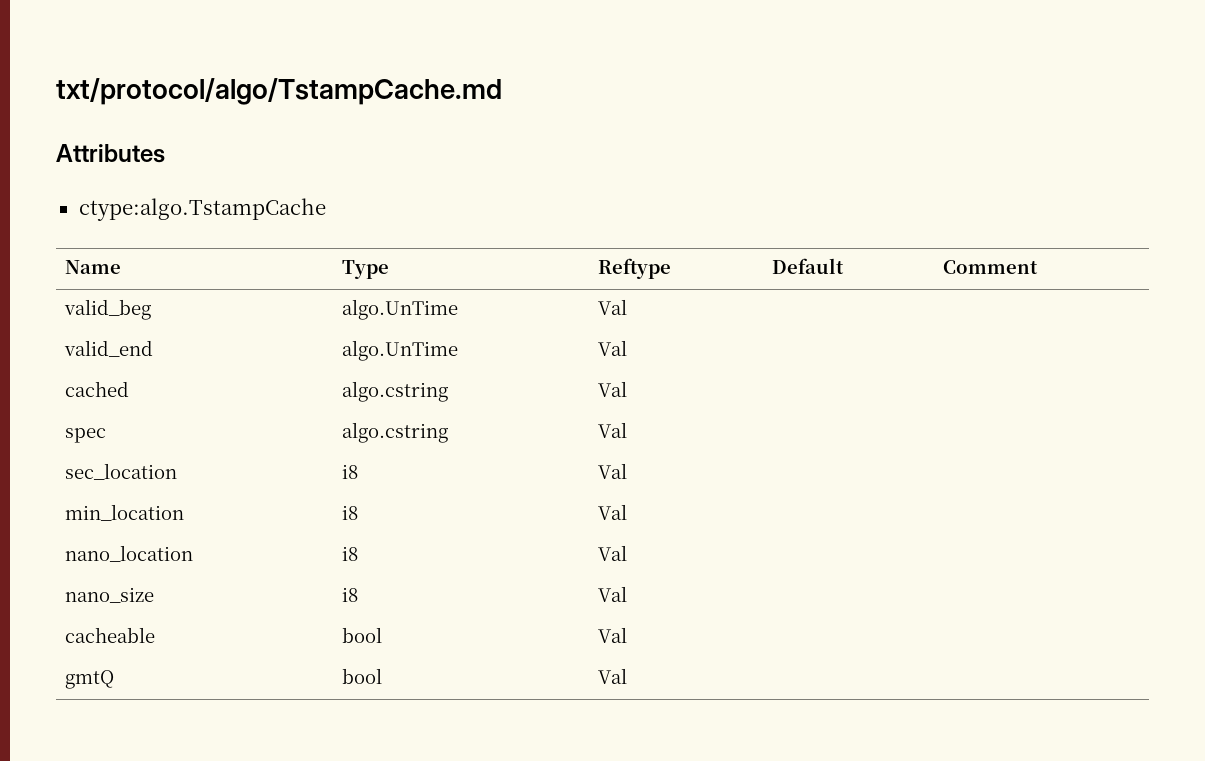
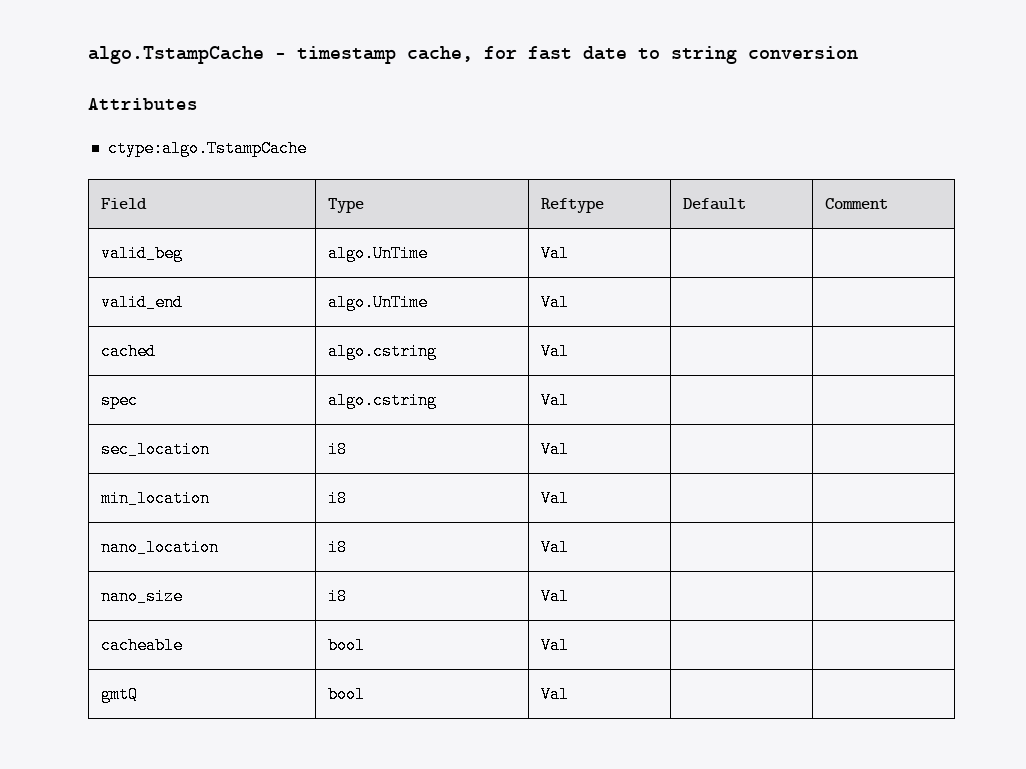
- txt/protocol/algo/TstampCache.md
+ algo.TstampCache - timestamp cache, for fast date to string conversion
- Name | Type | Reftype | Default | Comment
+ Field | Type | Reftype | Default | Comment

